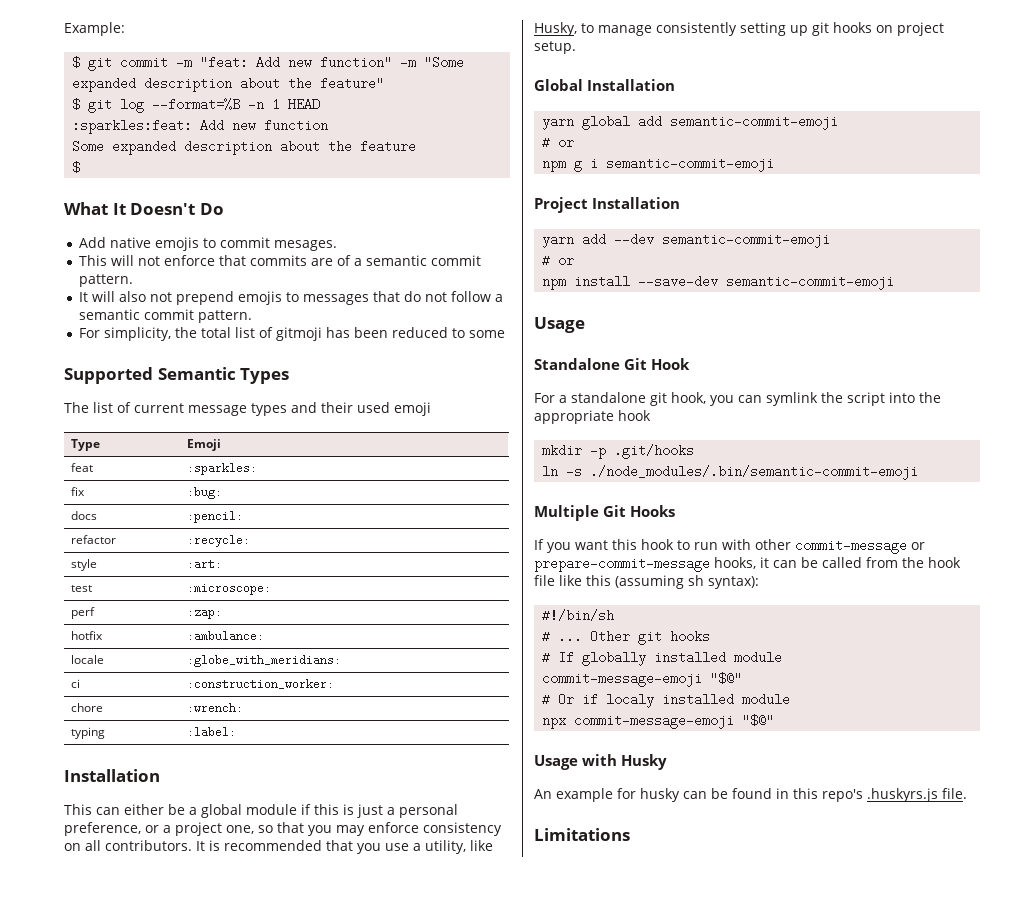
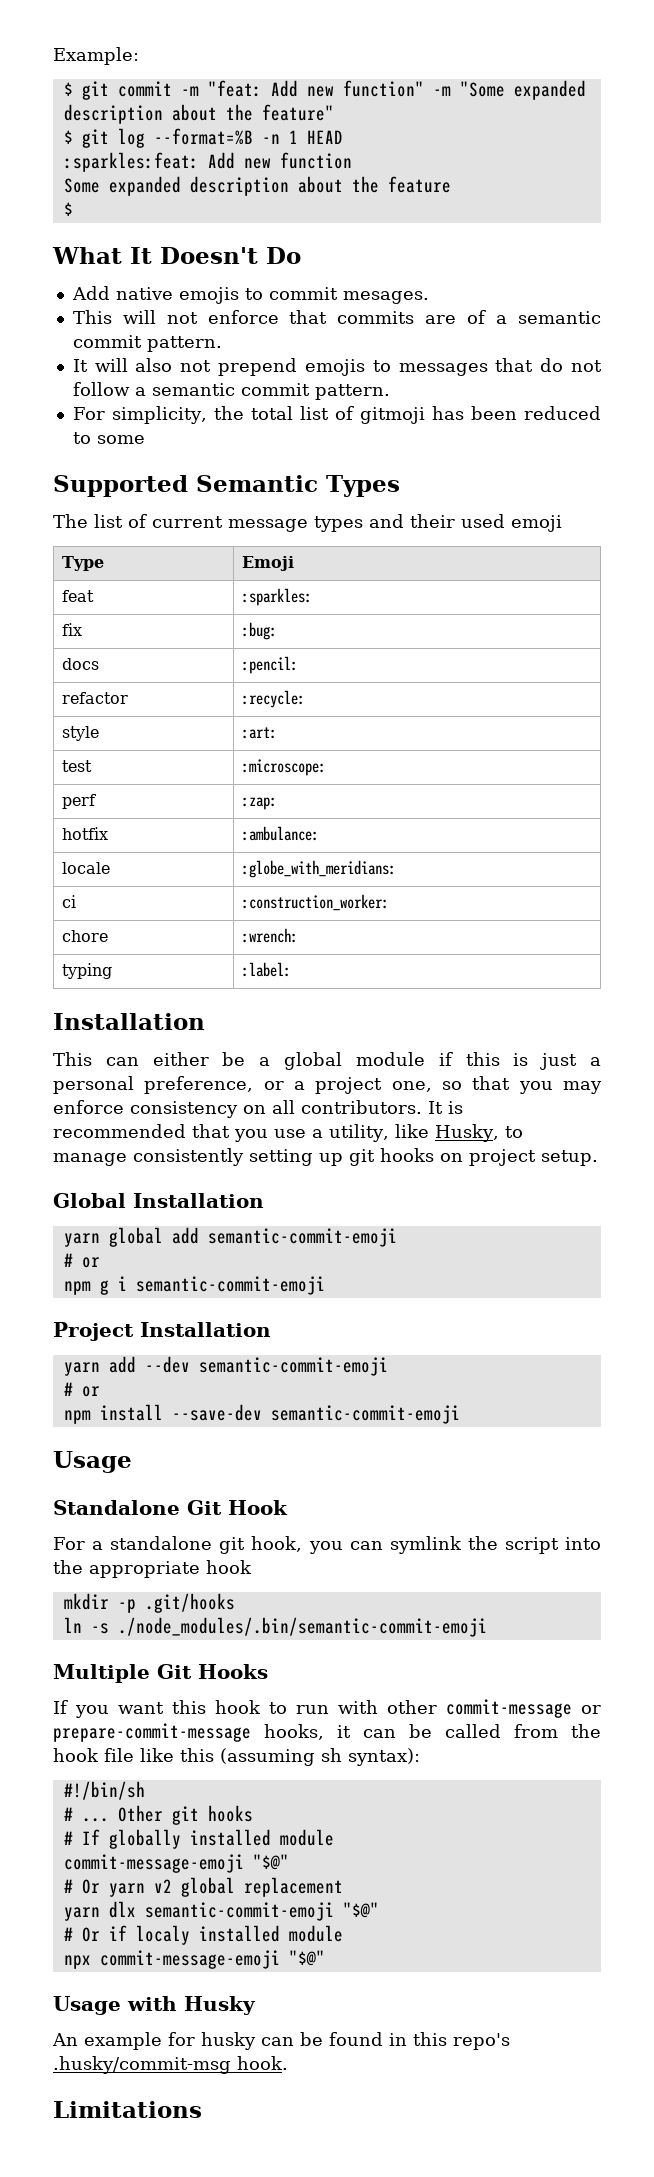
+ # Or yarn v2 global replacement
+ yarn dlx semantic-commit-emoji "$@"
- An example for husky can be found in this repo's .huskyrs.js file.
+ An example for husky can be found in this repo's .husky/commit-msg hook.

